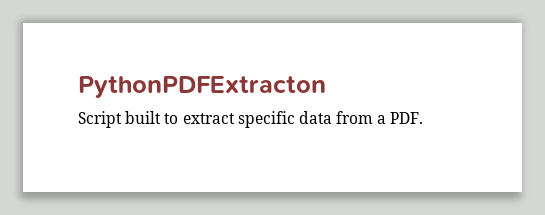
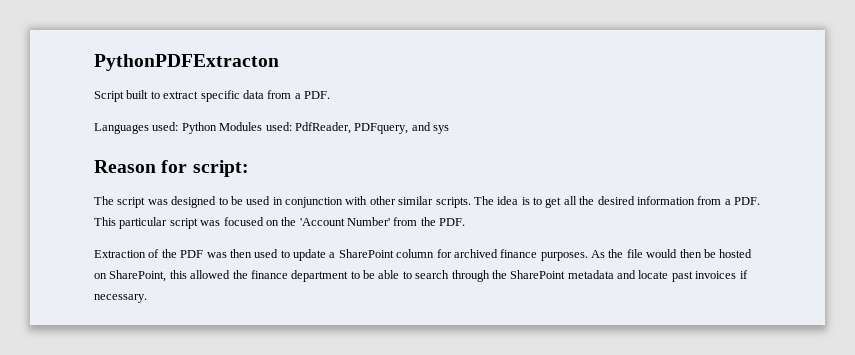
+ Languages used: Python Modules used: PdfReader, PDFquery, and sys
+ Reason for script:
+ The script was designed to be used in conjunction with other similar scripts. The idea is to get all the desired information from a PDF. This particular script was focused on the 'Account Number' from the PDF.
+ Extraction of the PDF was then used to update a SharePoint column for archived finance purposes. As the file would then be hosted on SharePoint, this allowed the finance department to be able to search through the SharePoint metadata and locate past invoices if necessary.

